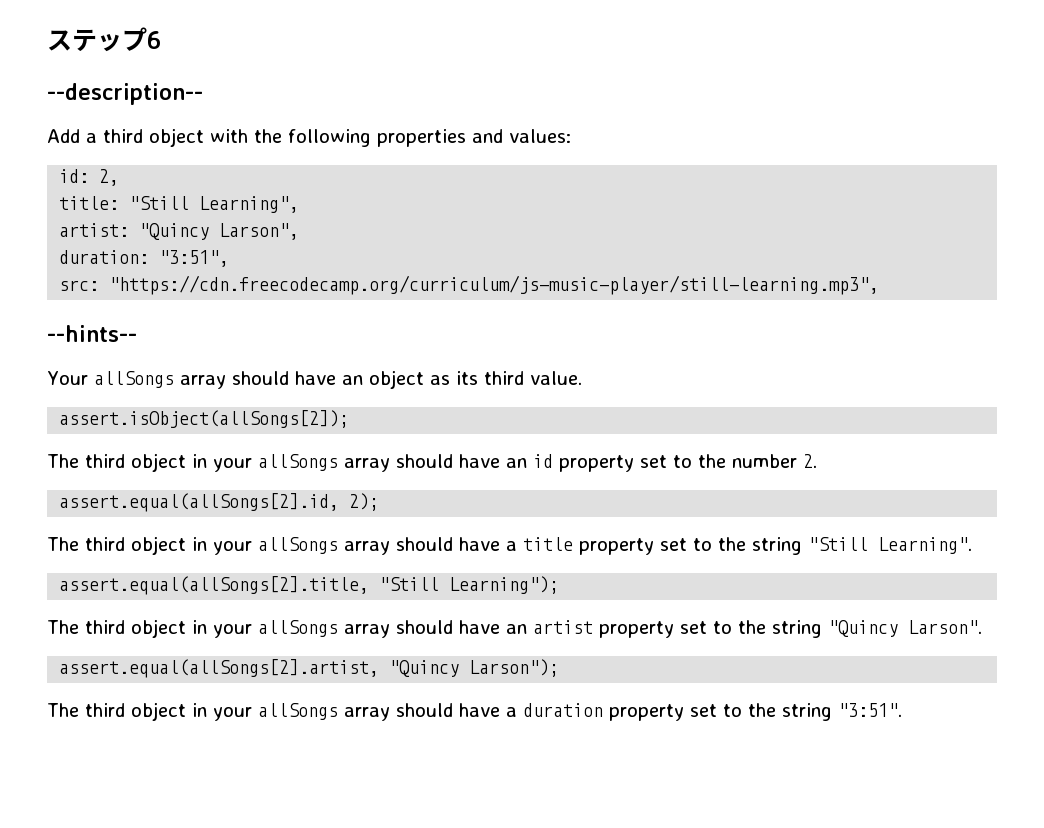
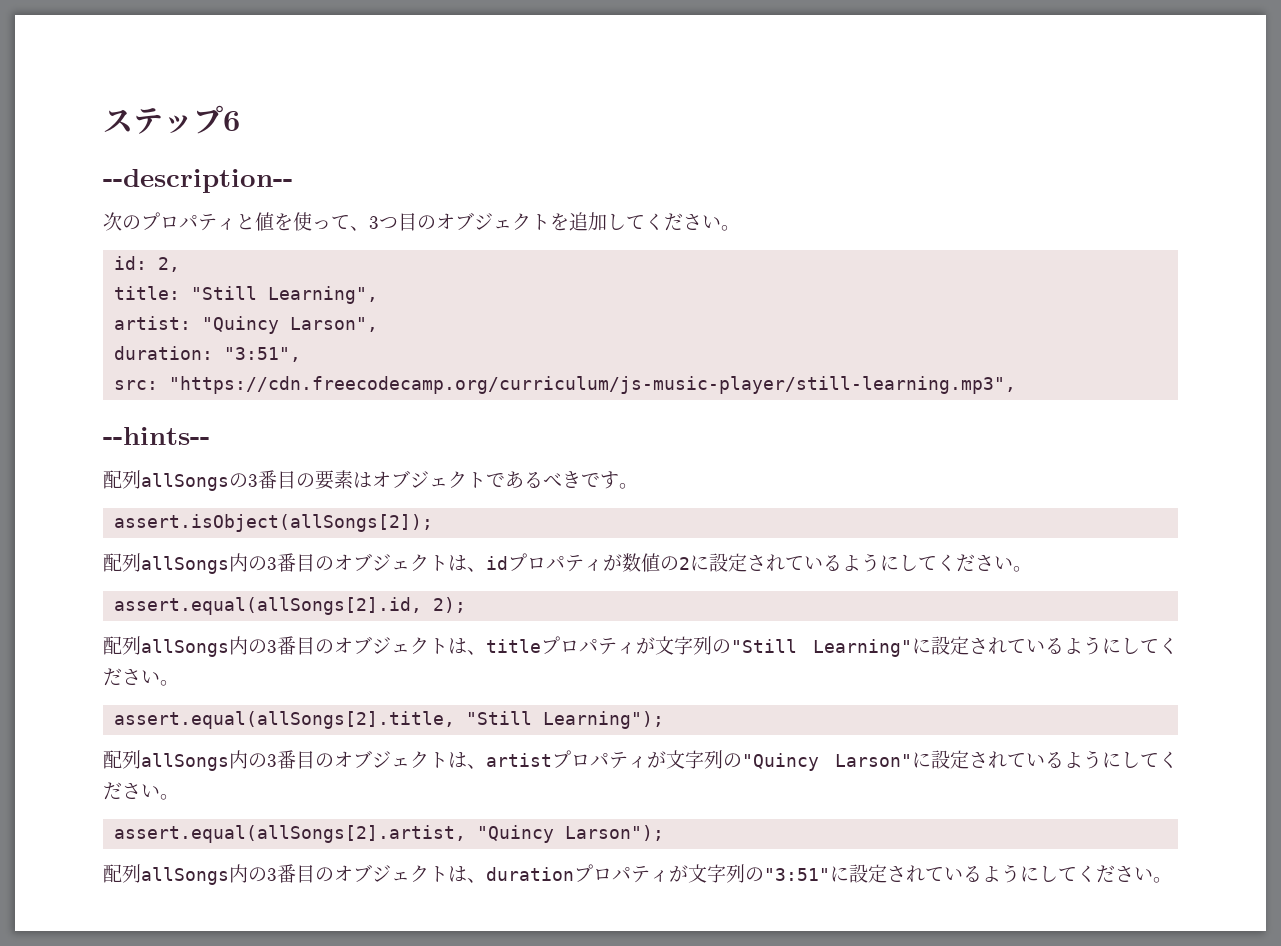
- Add a third object with the following properties and values:
+ 次のプロパティと値を使って、3つ目のオブジェクトを追加してください。
- Your allSongs array should have an object as its third value.
+ 配列allSongsの3番目の要素はオブジェクトであるべきです。
  assert.isObject(allSongs[2]);
- The third object in your allSongs array should have an id property set to the number 2.
+ 配列allSongs内の3番目のオブジェクトは、idプロパティが数値の2に設定されているようにしてください。
  assert.equal(allSongs[2].id, 2);
- The third object in your allSongs array should have a title property set to the string "Still Learning".
+ 配列allSongs内の3番目のオブジェクトは、titleプロパティが文字列の"Still Learning"に設定されているようにしてください。
  assert.equal(allSongs[2].title, "Still Learning");
- The third object in your allSongs array should have an artist property set to the string "Quincy Larson".
+ 配列allSongs内の3番目のオブジェクトは、artistプロパティが文字列の"Quincy Larson"に設定されているようにしてください。
  assert.equal(allSongs[2].artist, "Quincy Larson");
- The third object in your allSongs array should have a duration property set to the string "3:51".
+ 配列allSongs内の3番目のオブジェクトは、durationプロパティが文字列の"3:51"に設定されているようにしてください。

